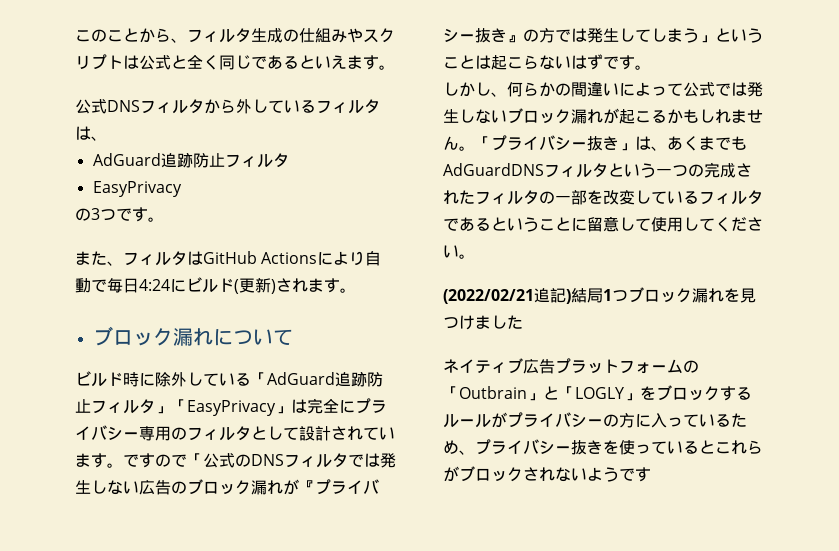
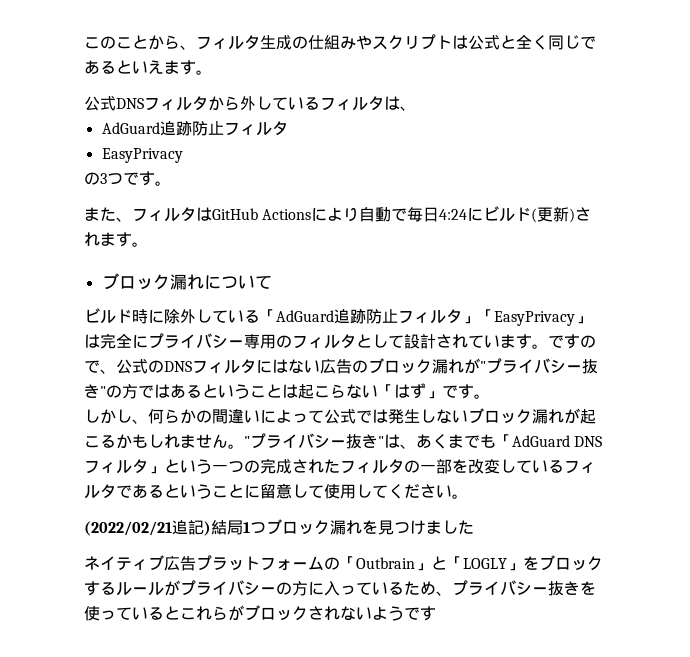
- ですので「公式のDNSフィルタでは発生しない広告のブロック漏れが『プライバシー抜き』の方では発生してしまう」ということは起こらないはずです。
+ ですので、公式のDNSフィルタにはない広告のブロック漏れが"プライバシー抜き"の方ではあるということは起こらない「はず」です。
- 「プライバシー抜き」は、あくまでもAdGuardDNSフィルタという一つの完成されたフィルタの一部を改変しているフィルタであるということに留意して使用してください。
+ "プライバシー抜き"は、あくまでも「AdGuard DNSフィルタ」という一つの完成されたフィルタの一部を改変しているフィルタであるということに留意して使用してください。

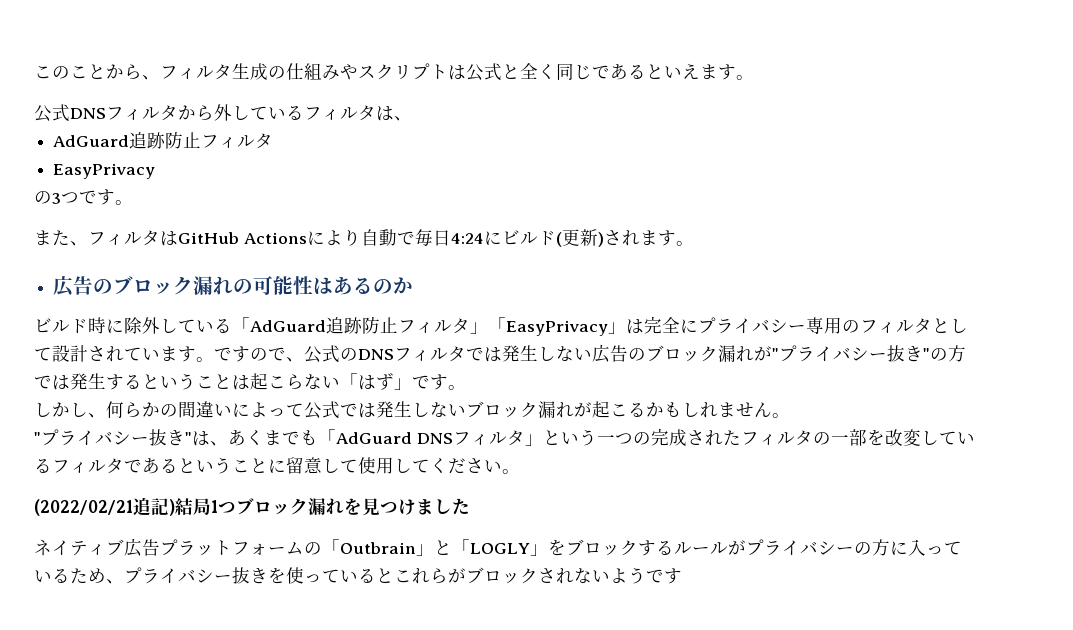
- ブロック漏れについて
+ 広告のブロック漏れの可能性はあるのか
- ですので、公式のDNSフィルタにはない広告のブロック漏れが"プライバシー抜き"の方ではあるということは起こらない「はず」です。
+ ですので、公式のDNSフィルタでは発生しない広告のブロック漏れが"プライバシー抜き"の方では発生するということは起こらない「はず」です。
- しかし、何らかの間違いによって公式では発生しないブロック漏れが起こるかもしれません。"プライバシー抜き"は、あくまでも「AdGuard DNSフィルタ」という一つの完成されたフィルタの一部を改変しているフィルタであるということに留意して使用してください。
+ しかし、何らかの間違いによって公式では発生しないブロック漏れが起こるかもしれません。
+ "プライバシー抜き"は、あくまでも「AdGuard DNSフィルタ」という一つの完成されたフィルタの一部を改変しているフィルタであるということに留意して使用してください。

